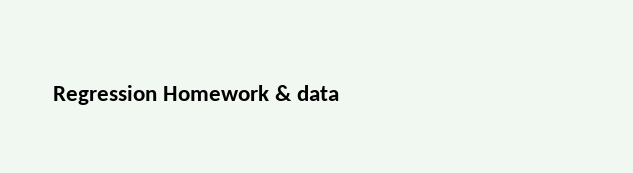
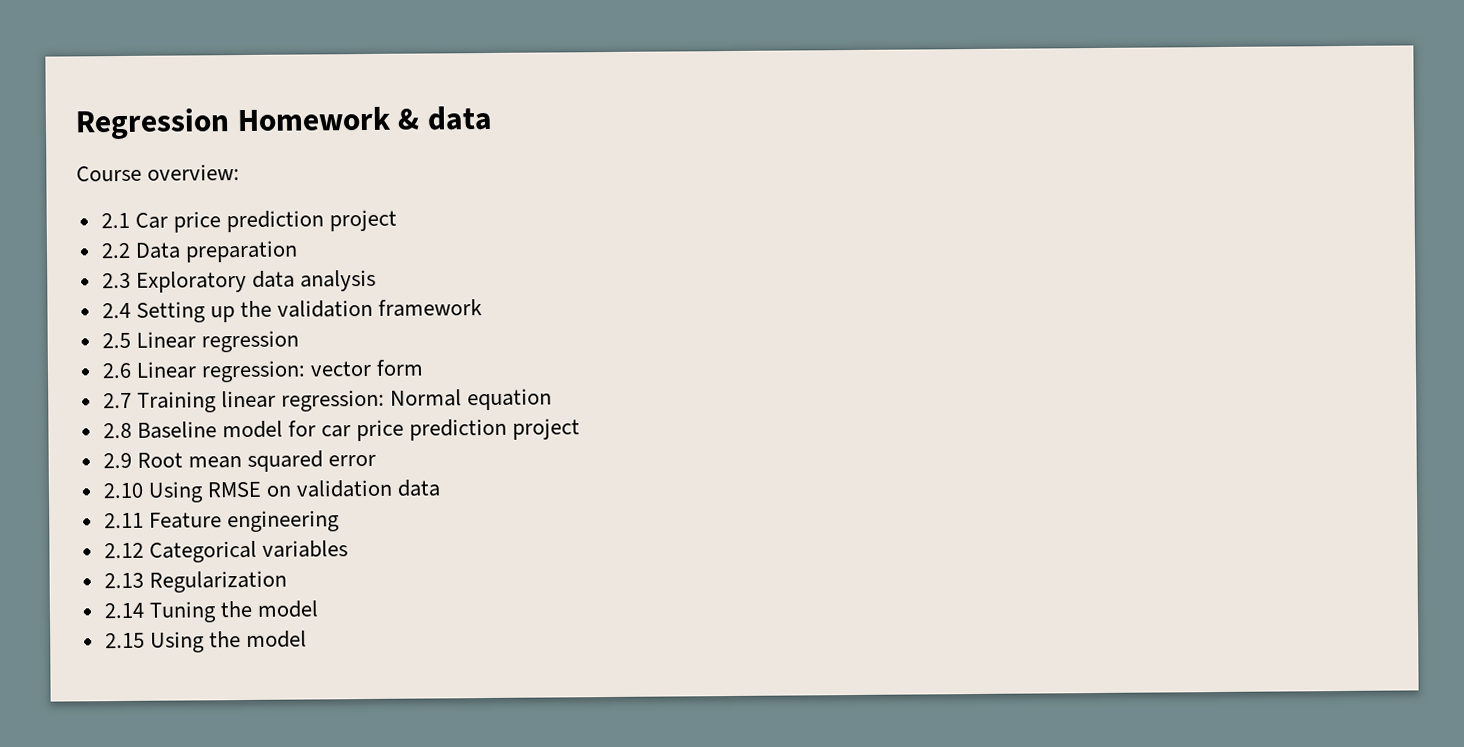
+ Course overview:
+ 2.1 Car price prediction project
+ 2.2 Data preparation
+ 2.3 Exploratory data analysis
+ 2.4 Setting up the validation framework
+ 2.5 Linear regression
+ 2.6 Linear regression: vector form
+ 2.7 Training linear regression: Normal equation
+ 2.8 Baseline model for car price prediction project
+ 2.9 Root mean squared error
+ 2.10 Using RMSE on validation data
+ 2.11 Feature engineering
+ 2.12 Categorical variables
+ 2.13 Regularization
+ 2.14 Tuning the model
+ 2.15 Using the model

